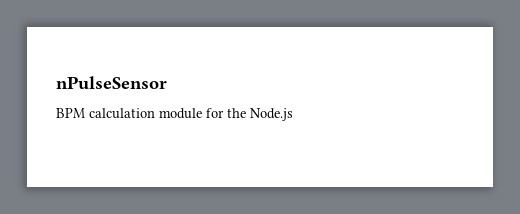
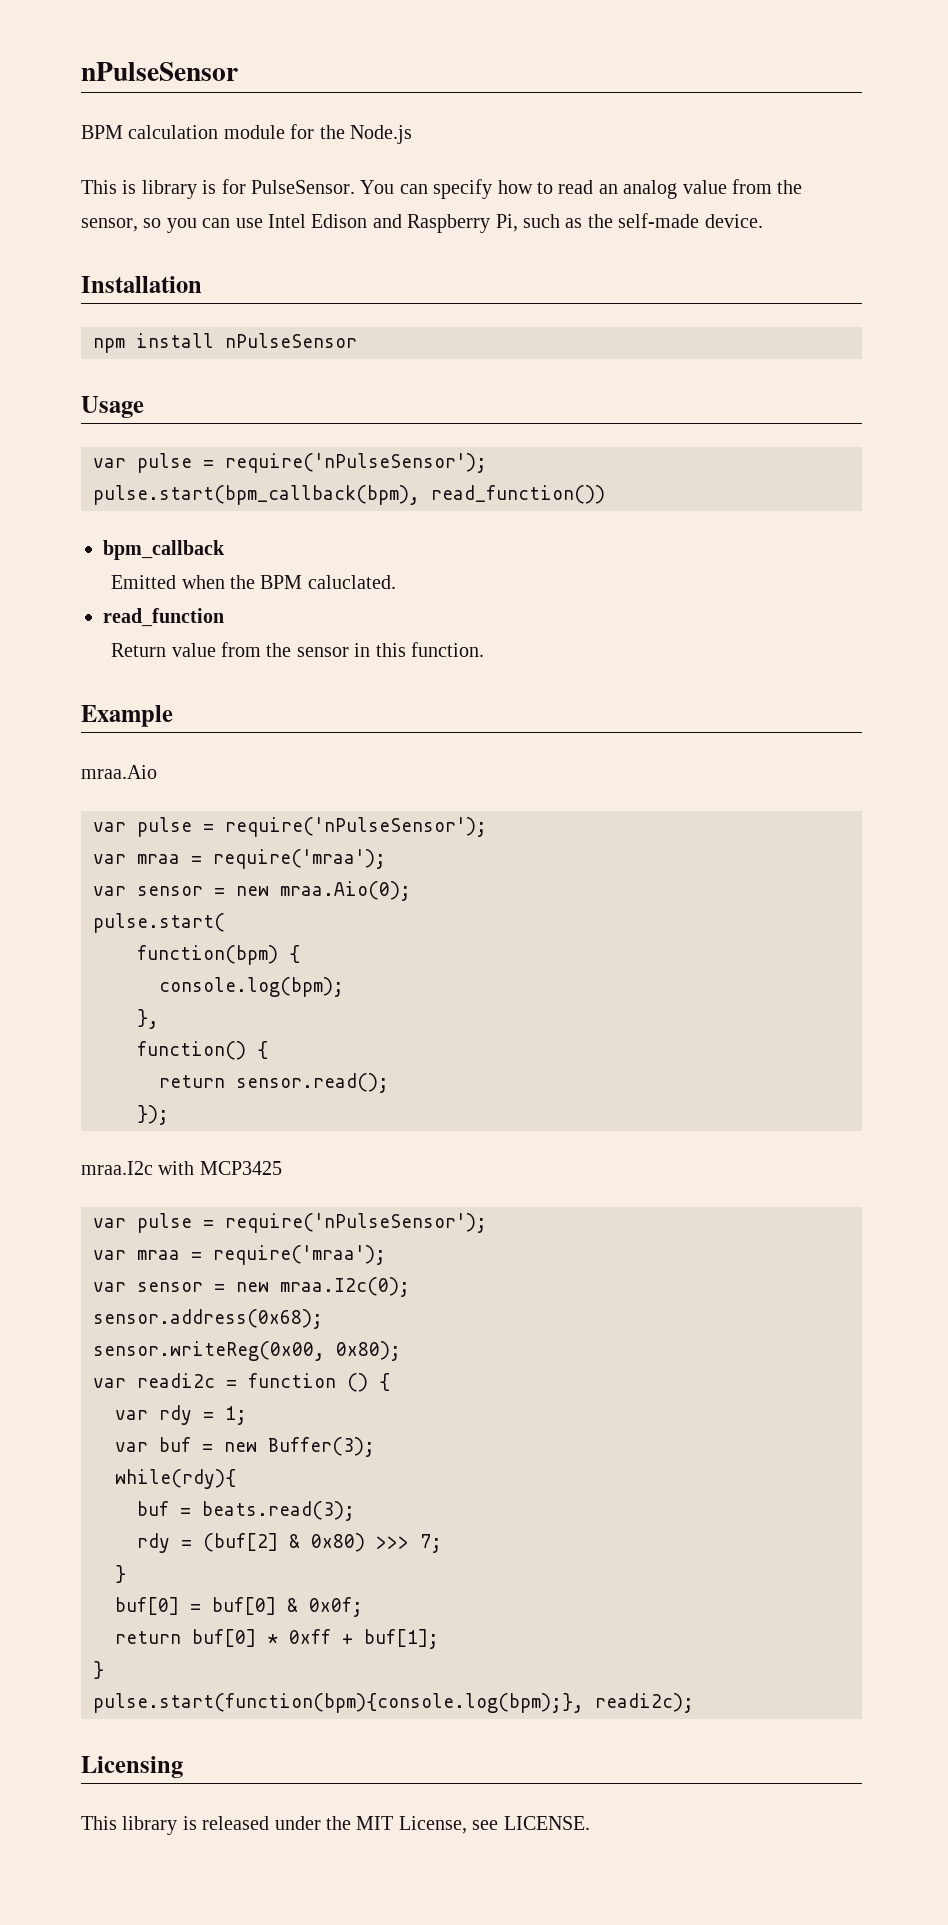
+ This is library is for PulseSensor. You can specify how to read an analog value from the sensor, so you can use Intel Edison and Raspberry Pi, such as the self-made device.
+ Installation
+ npm install nPulseSensor
+ Usage
+ var pulse = require('nPulseSensor');
+ pulse.start(bpm_callback(bpm), read_function())
+ bpm_callback
+ Emitted when the BPM caluclated.
+ read_function
+ Return value from the sensor in this function.
+ Example
+ mraa.Aio
+ var pulse = require('nPulseSensor');
+ var mraa = require('mraa');
+ var sensor = new mraa.Aio(0);
+ pulse.start(
+ function(bpm) {
+ console.log(bpm);
+ },
+ function() {
+ return sensor.read();
+ });
+ mraa.I2c with MCP3425
+ var pulse = require('nPulseSensor');
+ var mraa = require('mraa');
+ var sensor = new mraa.I2c(0);
+ sensor.address(0x68);
+ sensor.writeReg(0x00, 0x80);
+ var readi2c = function () {
+ var rdy = 1;
+ var buf = new Buffer(3);
+ while(rdy){
+ buf = beats.read(3);
+ rdy = (buf[2] & 0x80) >>> 7;
+ }
+ buf[0] = buf[0] & 0x0f;
+ return buf[0] * 0xff + buf[1];
+ }
+ pulse.start(function(bpm){console.log(bpm);}, readi2c);
+ Licensing
+ This library is released under the MIT License, see LICENSE.

